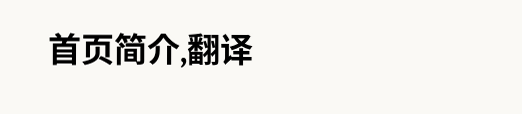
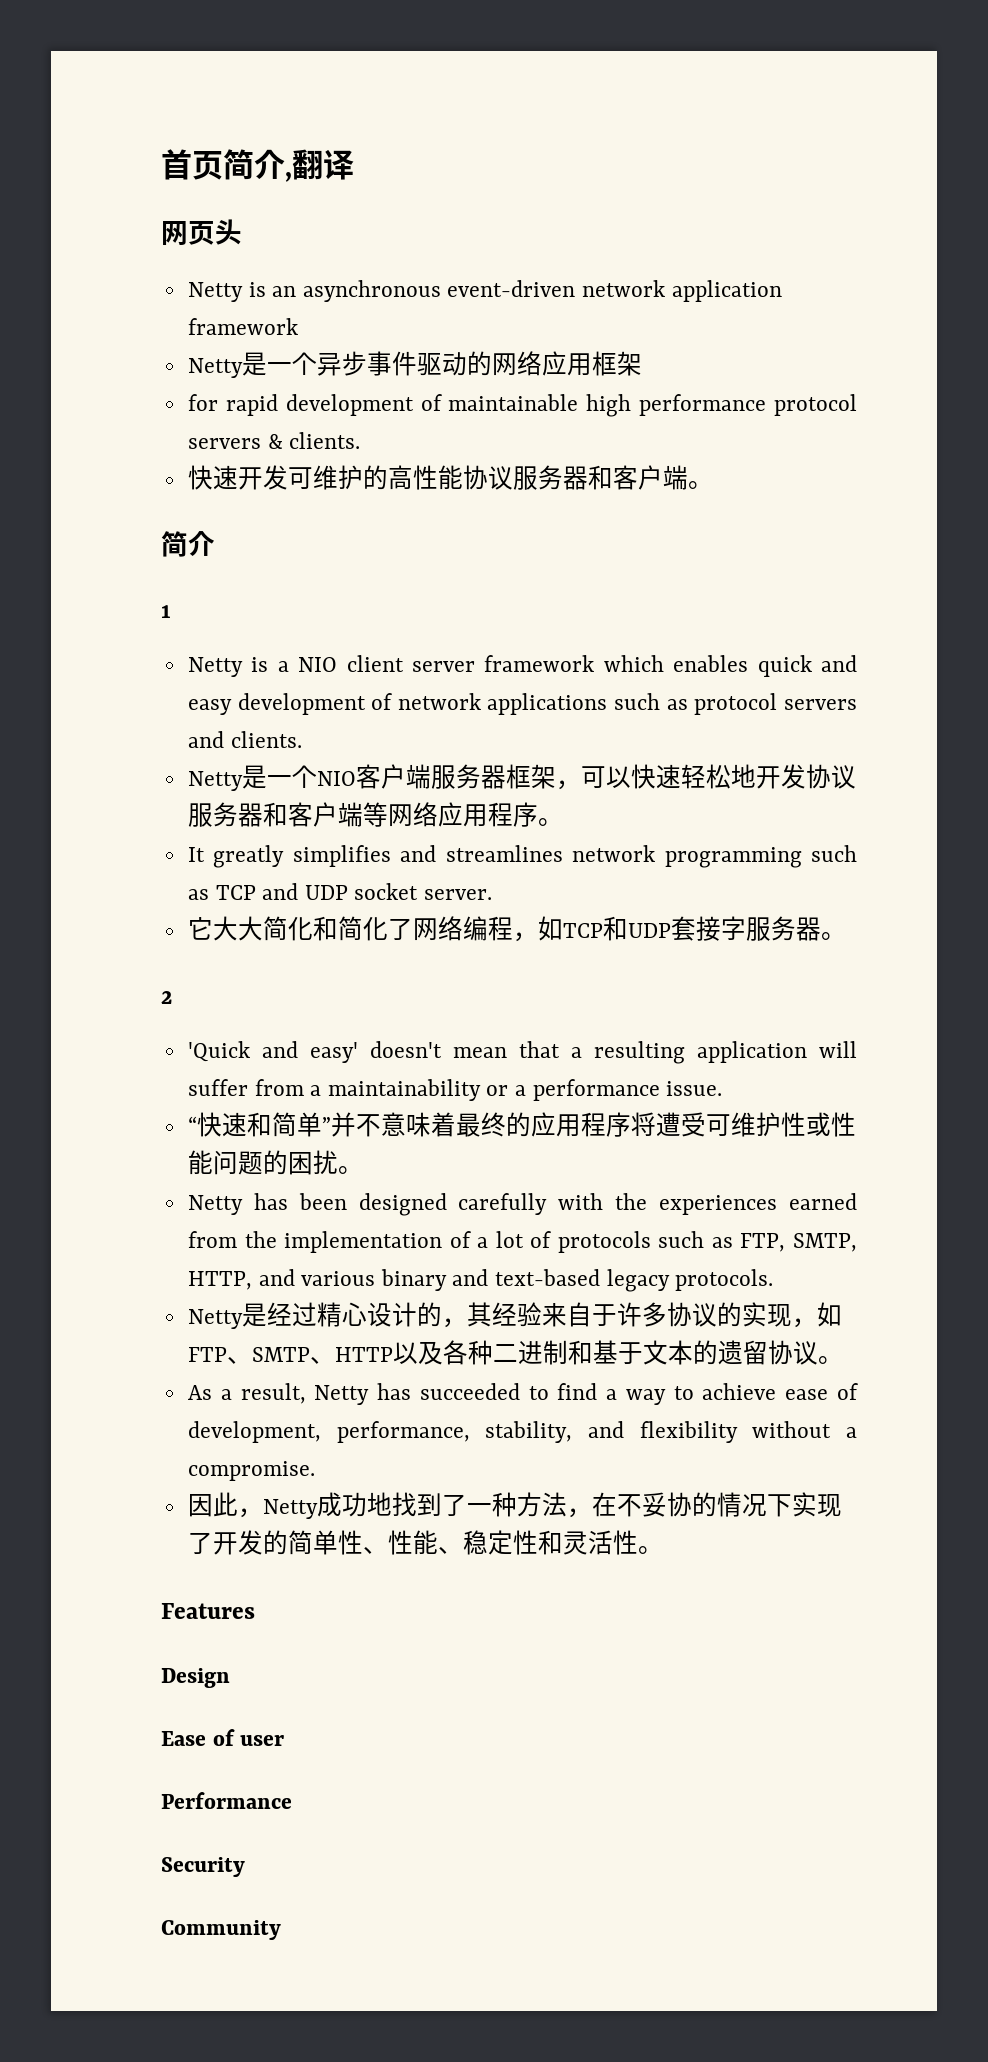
+ 网页头
+ Netty is an asynchronous event-driven network application framework
+ Netty是一个异步事件驱动的网络应用框架
+ for rapid development of maintainable high performance protocol servers & clients.
+ 快速开发可维护的高性能协议服务器和客户端。
+ 简介
+ 1
+ Netty is a NIO client server framework which enables quick and easy development of network applications such as protocol servers and clients.
+ Netty是一个NIO客户端服务器框架，可以快速轻松地开发协议服务器和客户端等网络应用程序。
+ It greatly simplifies and streamlines network programming such as TCP and UDP socket server.
+ 它大大简化和简化了网络编程，如TCP和UDP套接字服务器。
+ 2
+ 'Quick and easy' doesn't mean that a resulting application will suffer from a maintainability or a performance issue.
+ “快速和简单”并不意味着最终的应用程序将遭受可维护性或性能问题的困扰。
+ Netty has been designed carefully with the experiences earned from the implementation of a lot of protocols such as FTP, SMTP, HTTP, and various binary and text-based legacy protocols.
+ Netty是经过精心设计的，其经验来自于许多协议的实现，如FTP、SMTP、HTTP以及各种二进制和基于文本的遗留协议。
+ As a result, Netty has succeeded to find a way to achieve ease of development, performance, stability, and flexibility without a compromise.
+ 因此，Netty成功地找到了一种方法，在不妥协的情况下实现了开发的简单性、性能、稳定性和灵活性。
+ Features
+ Design
+ Ease of user
+ Performance
+ Security
+ Community

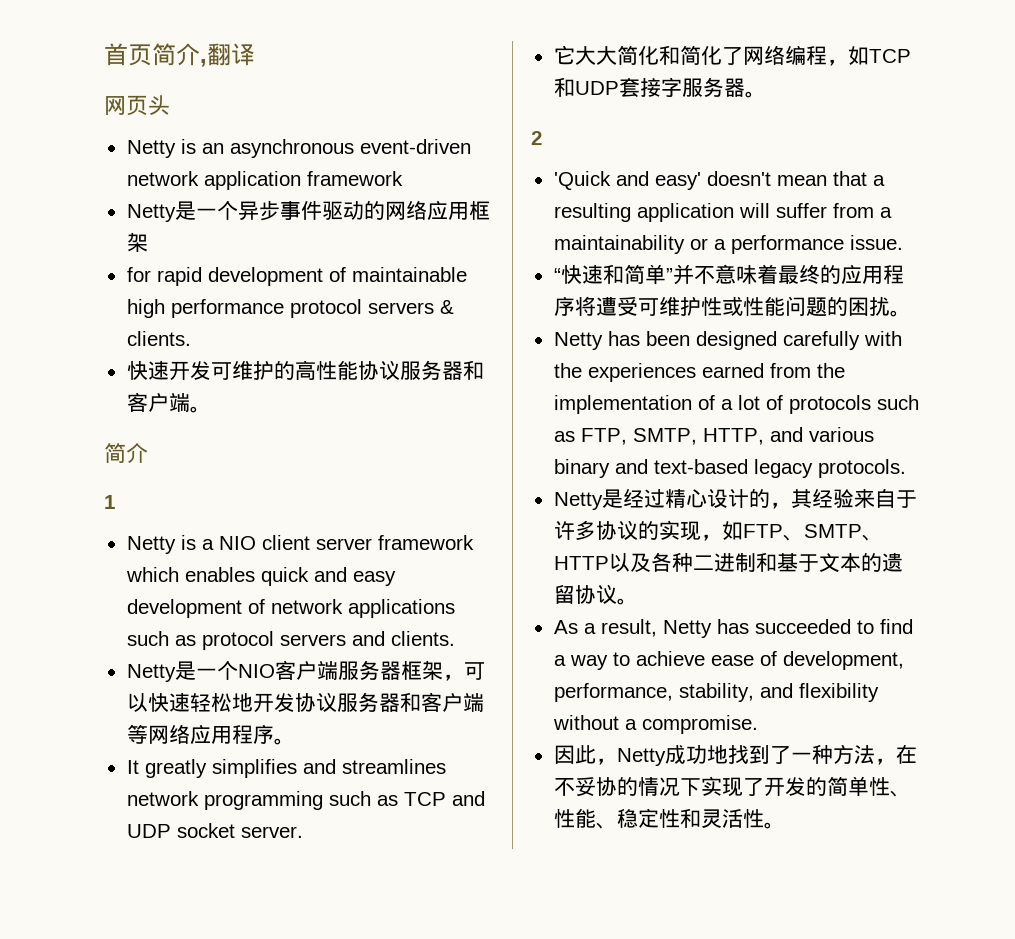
- Features
- Design
- Ease of user
- Performance
- Security
- Community

